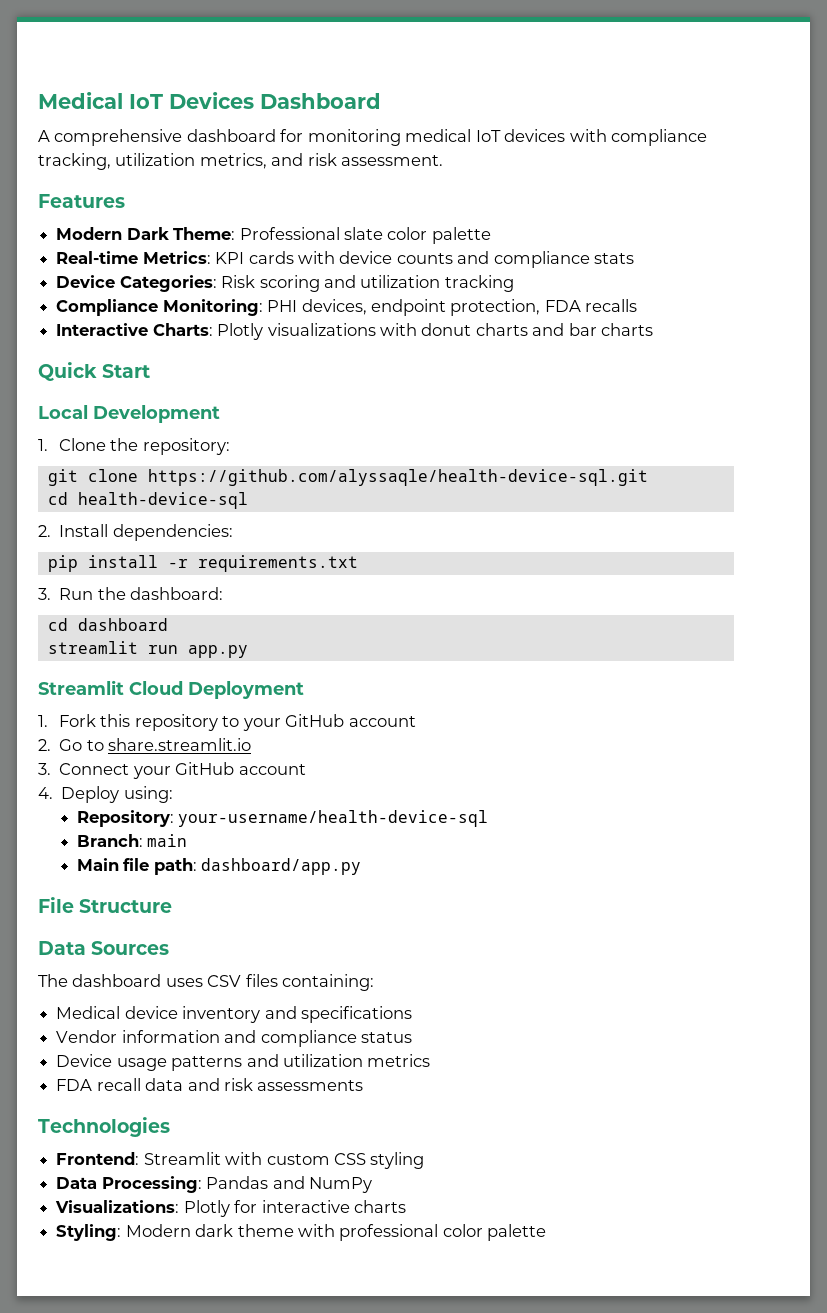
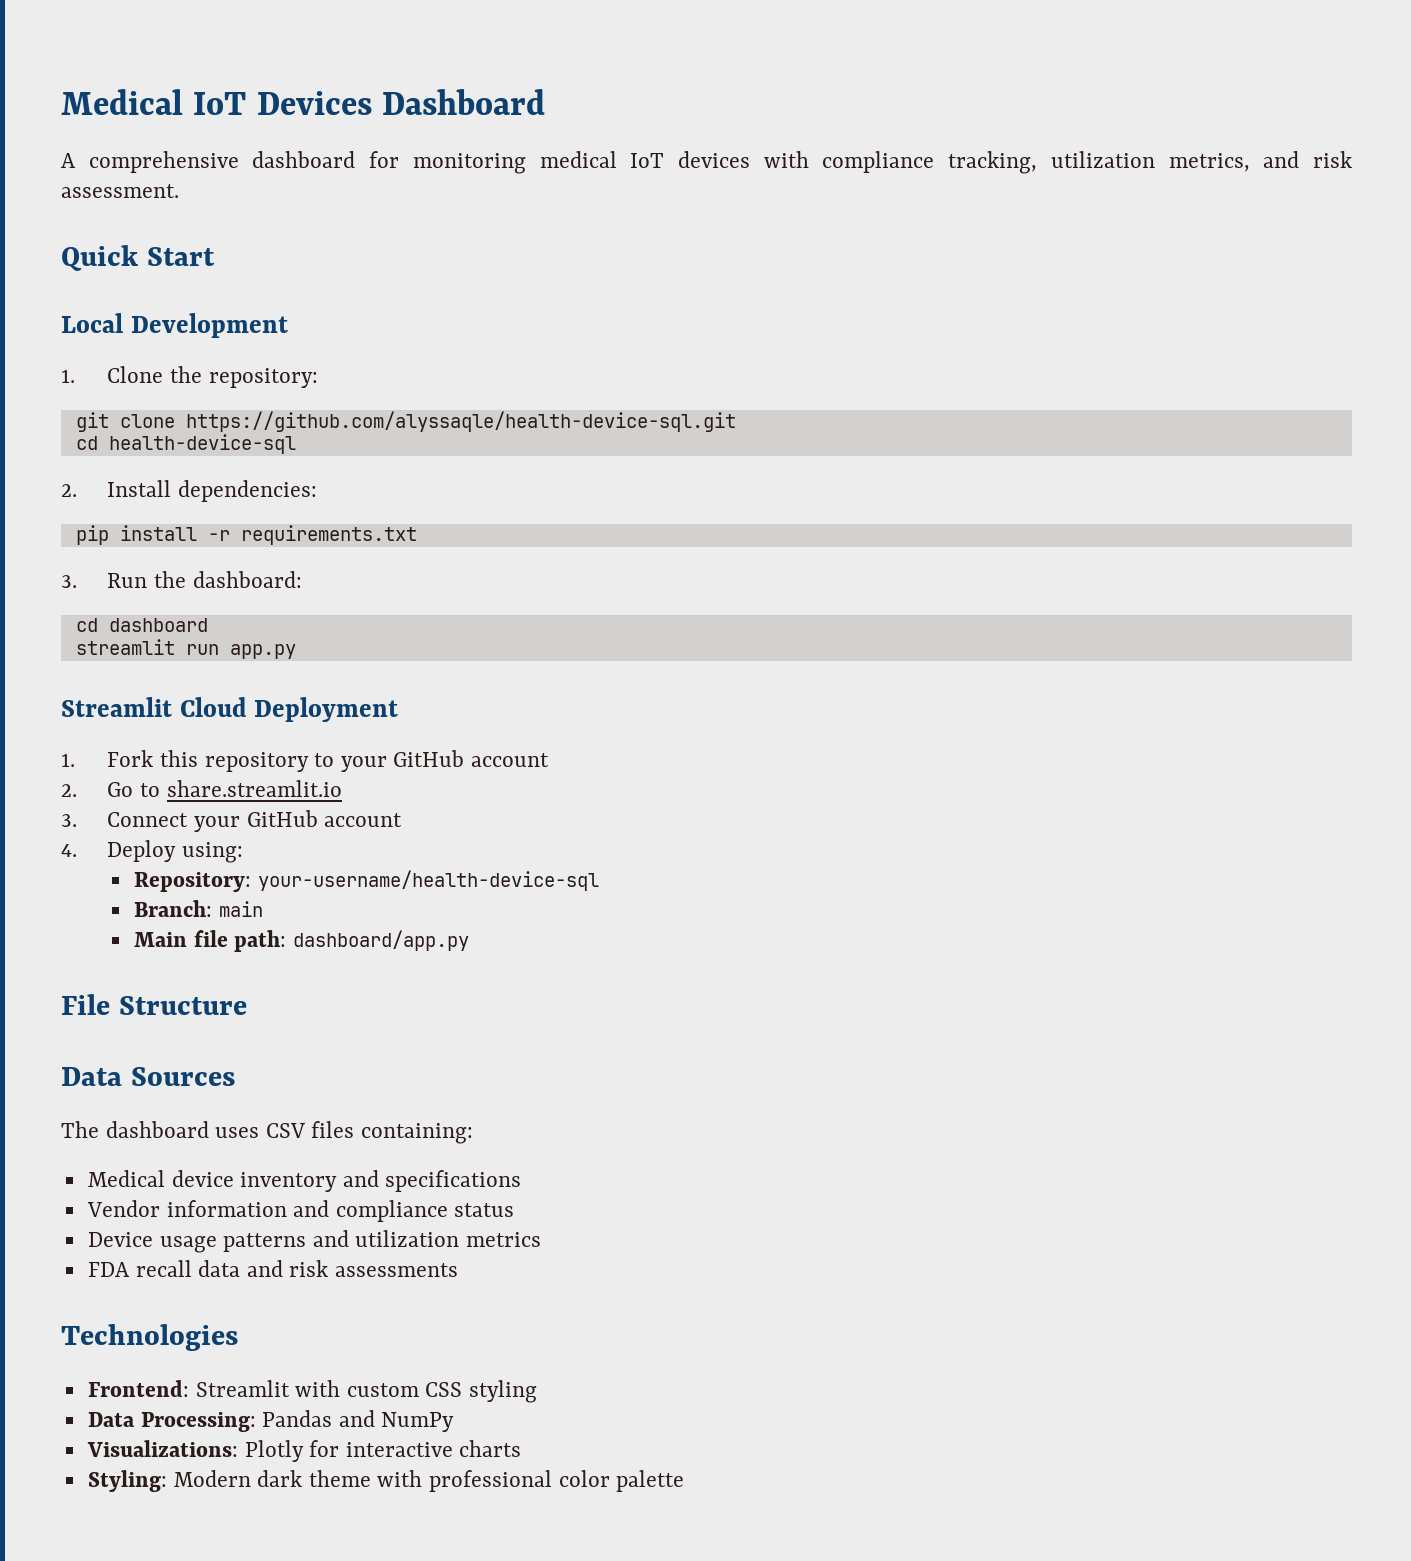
- Features
- Modern Dark Theme: Professional slate color palette
- Real-time Metrics: KPI cards with device counts and compliance stats
- Device Categories: Risk scoring and utilization tracking
- Compliance Monitoring: PHI devices, endpoint protection, FDA recalls
- Interactive Charts: Plotly visualizations with donut charts and bar charts

